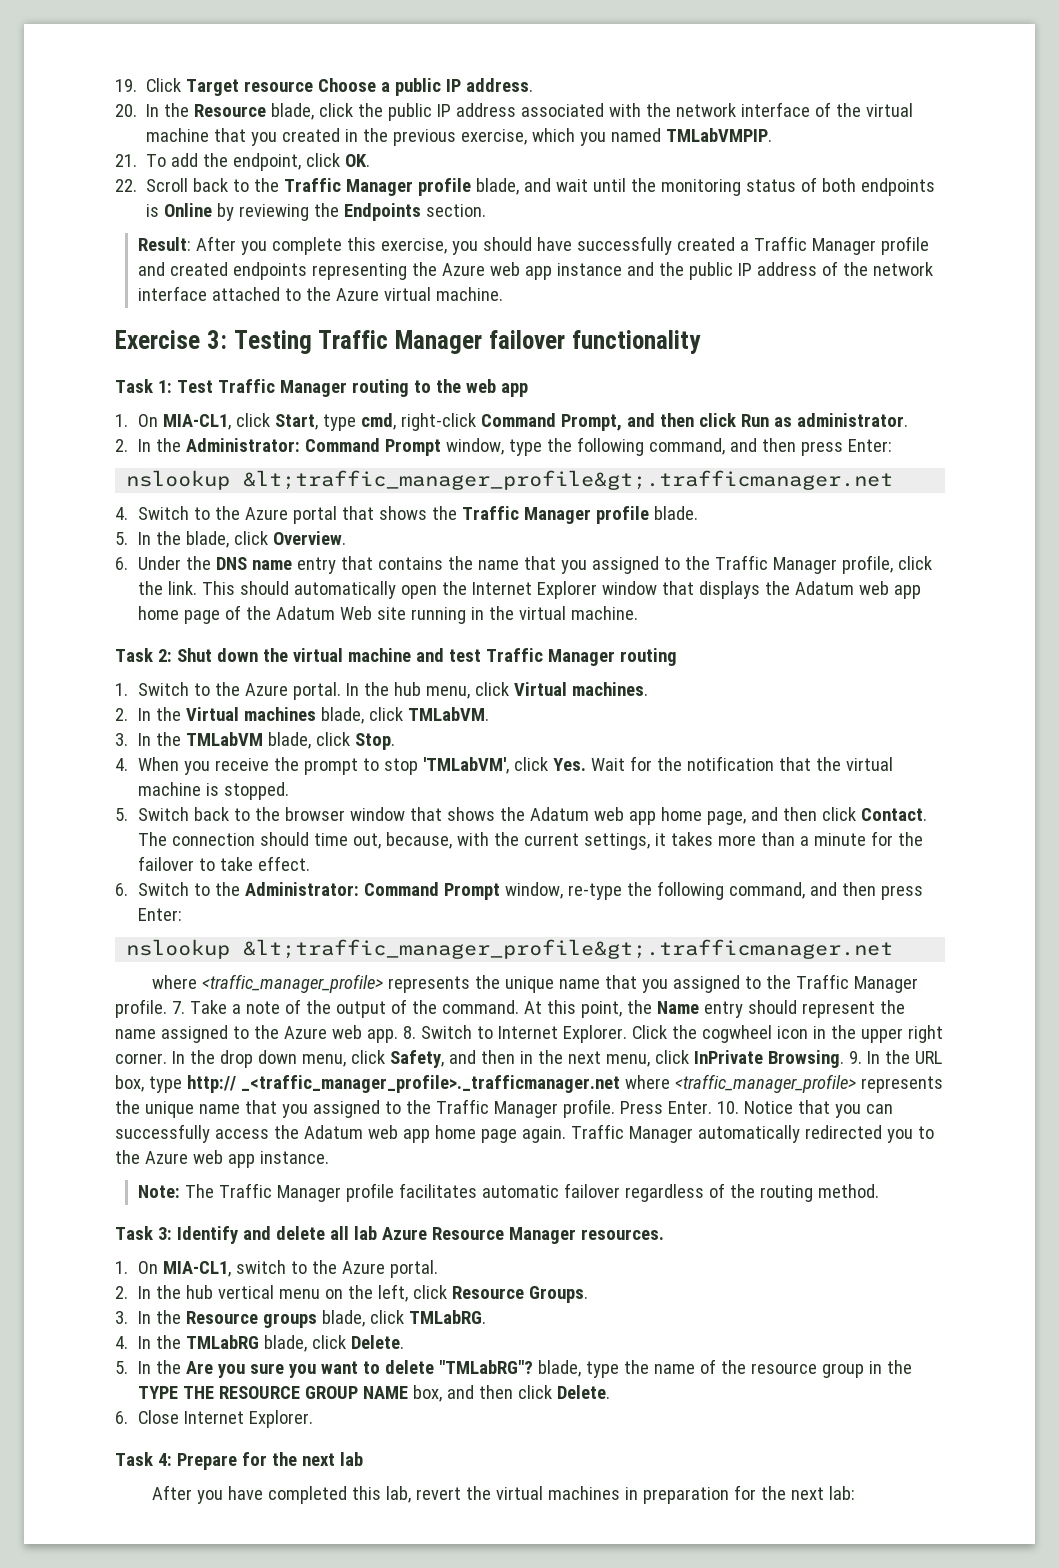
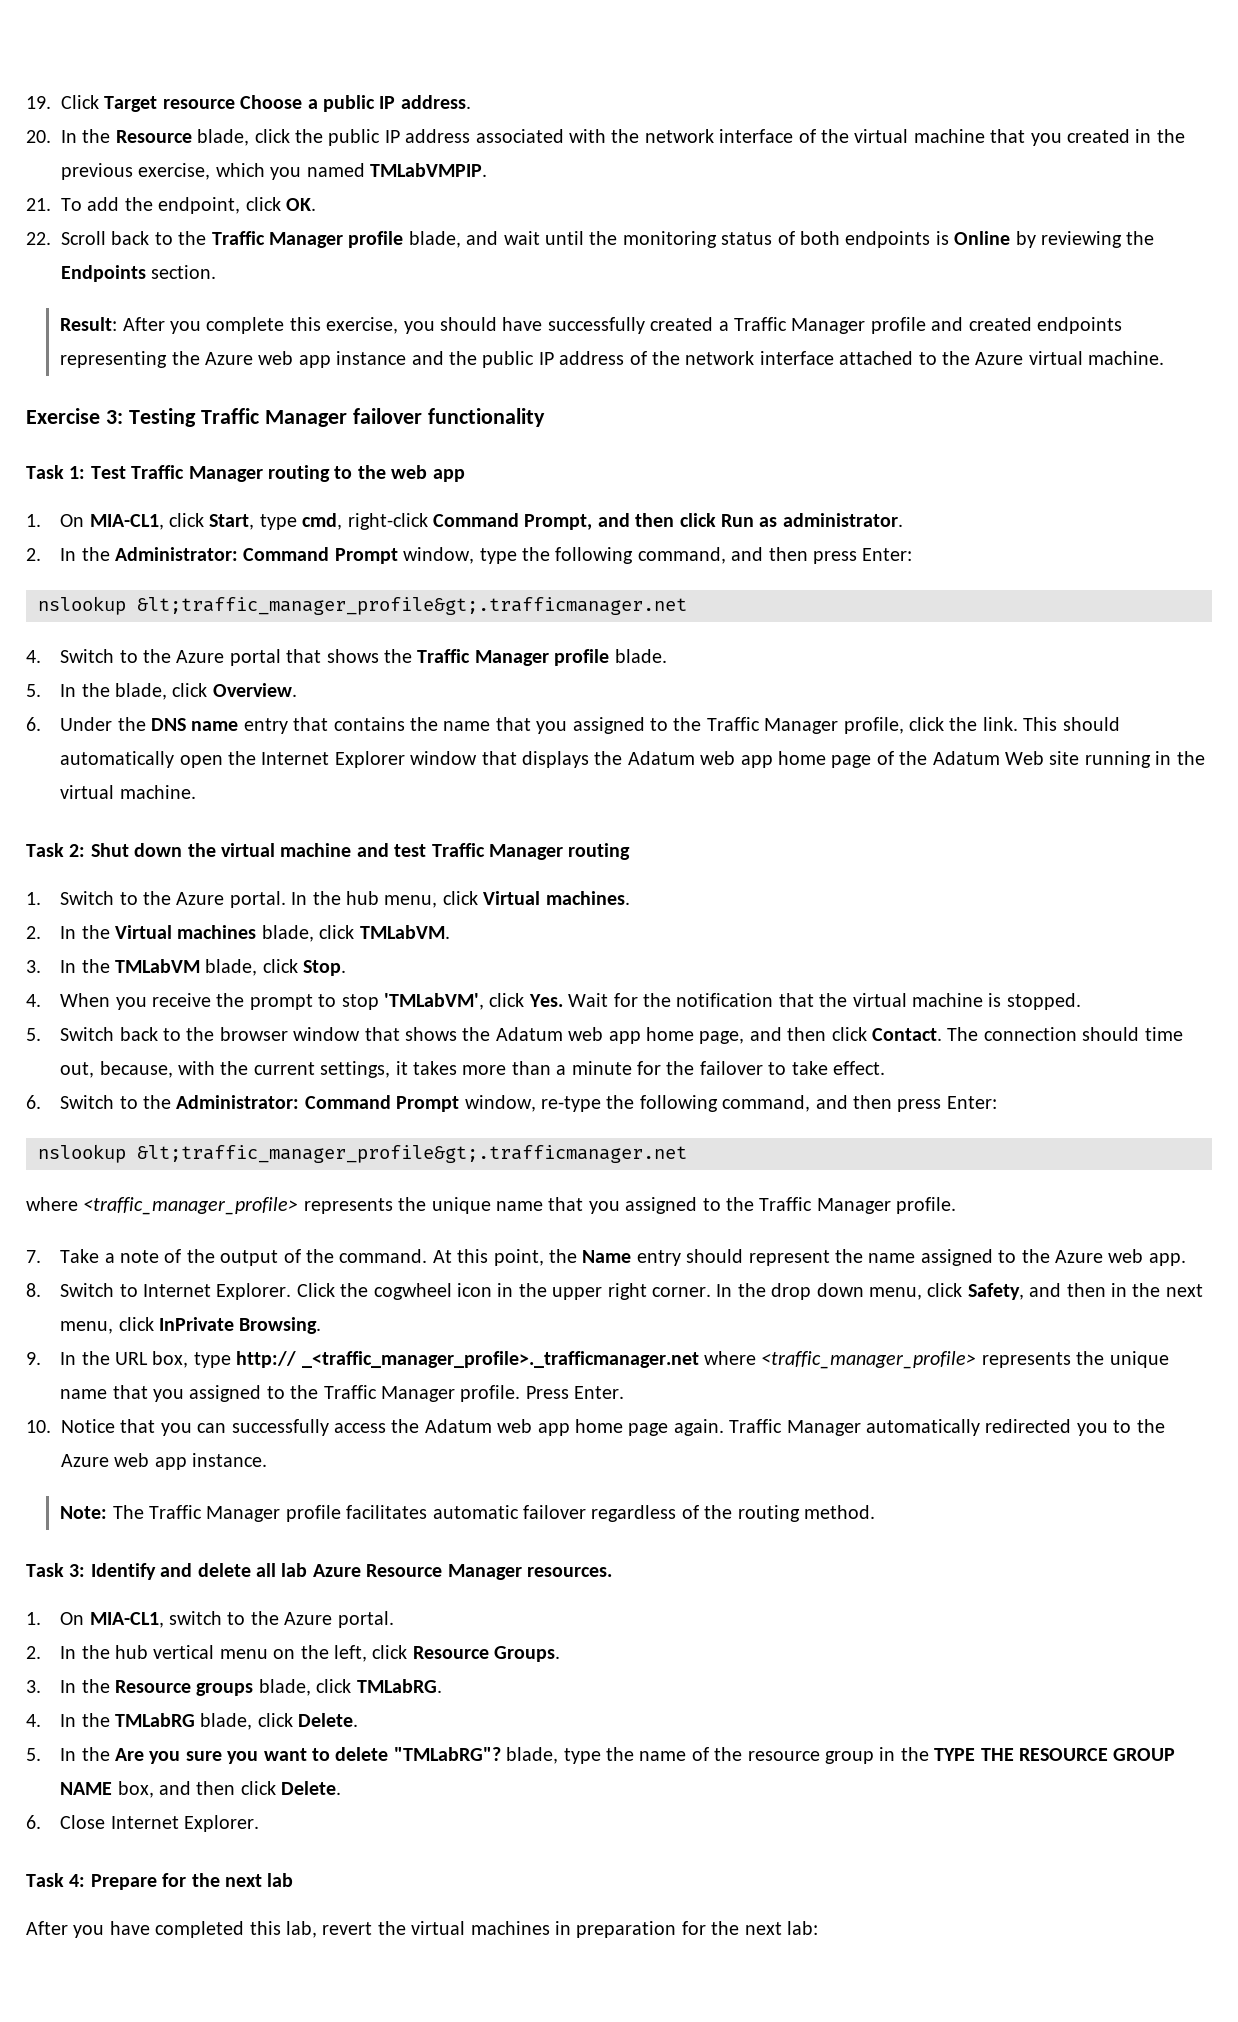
  6. Switch to the Administrator: Command Prompt window, re-type the following command, and then press Enter:
  nslookup &lt;traffic_manager_profile&gt;.trafficmanager.net
- where <traffic_manager_profile> represents the unique name that you assigned to the Traffic Manager profile. 7. Take a note of the output of the command.
+ where <traffic_manager_profile> represents the unique name that you assigned to the Traffic Manager profile.
+ 7. Take a note of the output of the command.
- At this point, the Name entry should represent the name assigned to the Azure web app. 8. Switch to Internet Explorer.
+ At this point, the Name entry should represent the name assigned to the Azure web app.
+ 8. Switch to Internet Explorer.
- In the drop down menu, click Safety, and then in the next menu, click InPrivate Browsing. 9. In the URL box, type http:// _<traffic_manager_profile>._trafficmanager.net where <traffic_manager_profile> represents the unique name that you assigned to the Traffic Manager profile.
+ In the drop down menu, click Safety, and then in the next menu, click InPrivate Browsing.
+ 9. In the URL box, type http:// _<traffic_manager_profile>._trafficmanager.net where <traffic_manager_profile> represents the unique name that you assigned to the Traffic Manager profile.
- Press Enter. 10. Notice that you can successfully access the Adatum web app home page again.
+ Press Enter.
+ 10. Notice that you can successfully access the Adatum web app home page again.

